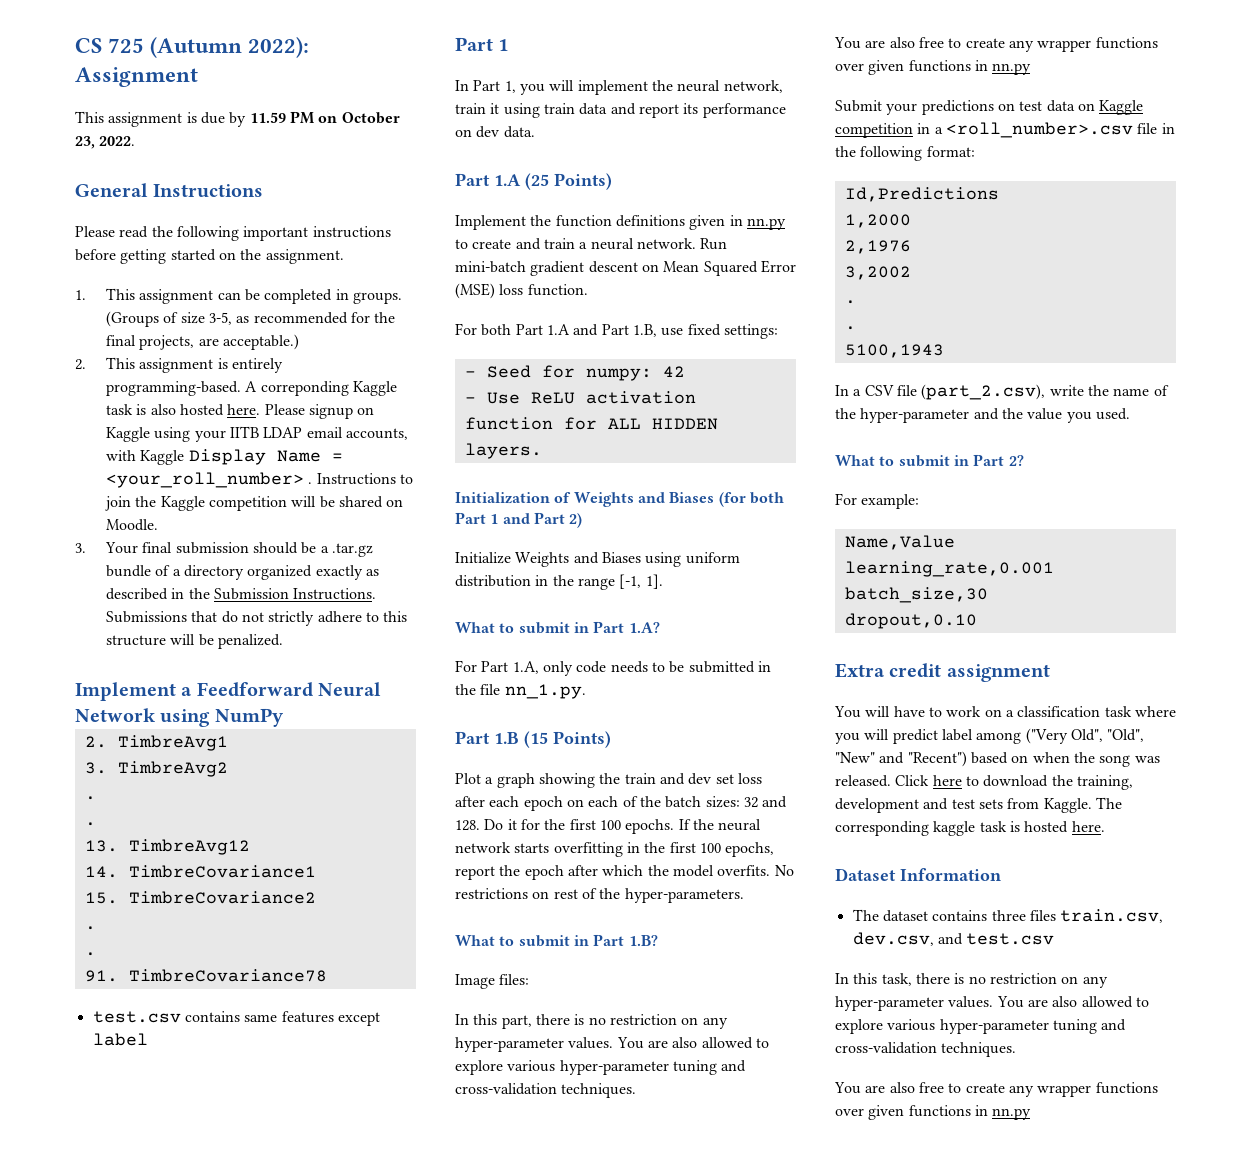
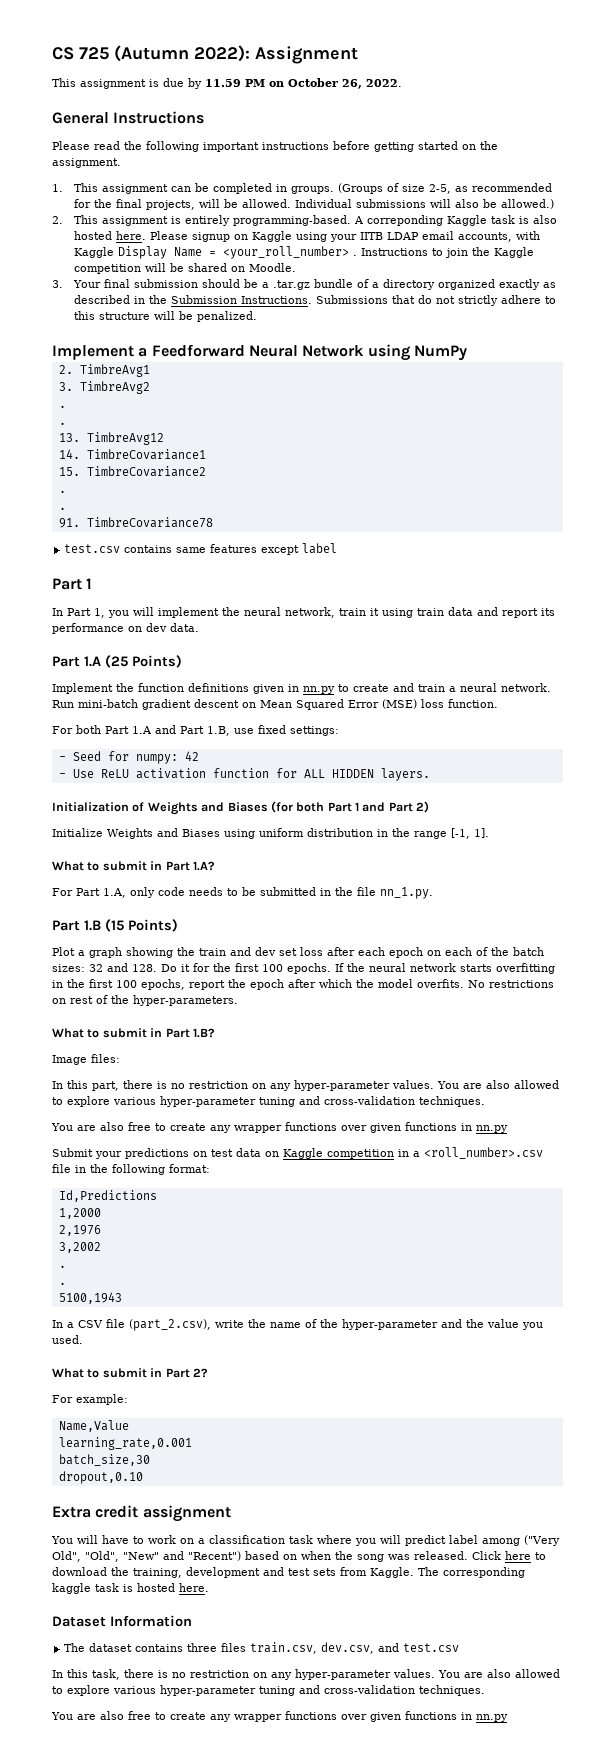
- This assignment is due by 11.59 PM on October 23, 2022.
+ This assignment is due by 11.59 PM on October 26, 2022.
- (Groups of size 3-5, as recommended for the final projects, are acceptable.)
+ (Groups of size 2-5, as recommended for the final projects, will be allowed. Individual submissions will also be allowed.)

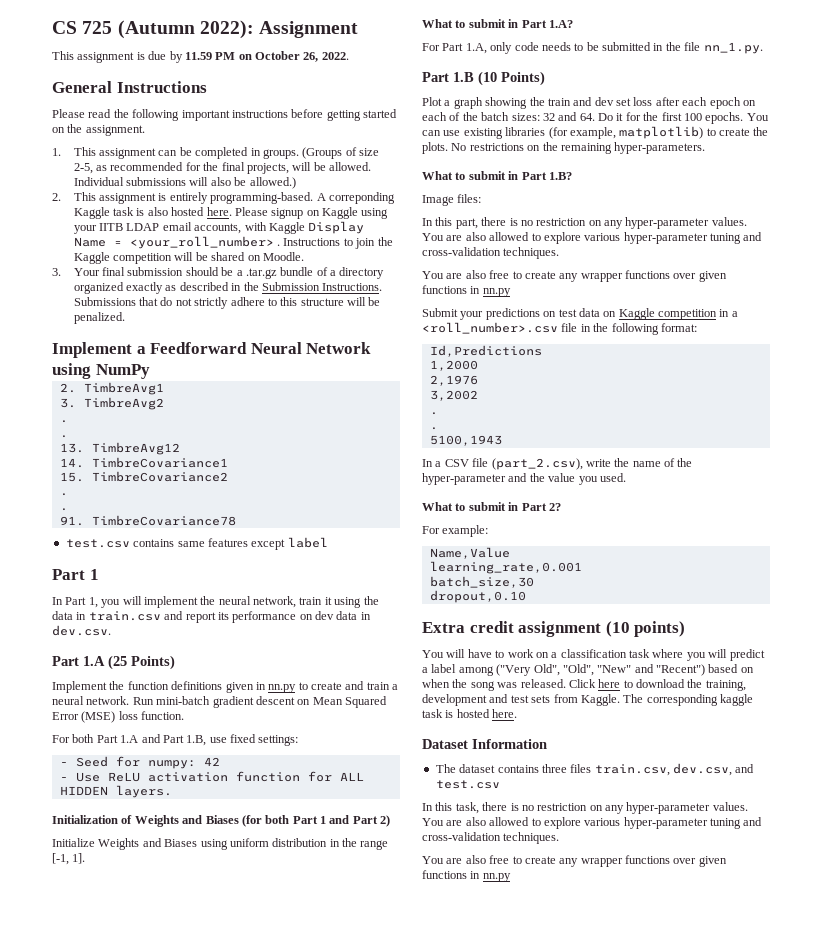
- In Part 1, you will implement the neural network, train it using train data and report its performance on dev data.
+ In Part 1, you will implement the neural network, train it using the data in train.csv and report its performance on dev data in dev.csv.
- Part 1.B (15 Points)
+ Part 1.B (10 Points)
- Plot a graph showing the train and dev set loss after each epoch on each of the batch sizes: 32 and 128. Do it for the first 100 epochs.
+ Plot a graph showing the train and dev set loss after each epoch on each of the batch sizes: 32 and 64. Do it for the first 100 epochs.
- If the neural network starts overfitting in the first 100 epochs, report the epoch after which the model overfits. No restrictions on rest of the hyper-parameters.
+ You can use existing libraries (for example, matplotlib) to create the plots. No restrictions on the remaining hyper-parameters.
- Extra credit assignment
+ Extra credit assignment (10 points)
- You will have to work on a classification task where you will predict label among ("Very Old", "Old", "New" and "Recent") based on when the song was released.
+ You will have to work on a classification task where you will predict a label among ("Very Old", "Old", "New" and "Recent") based on when the song was released.

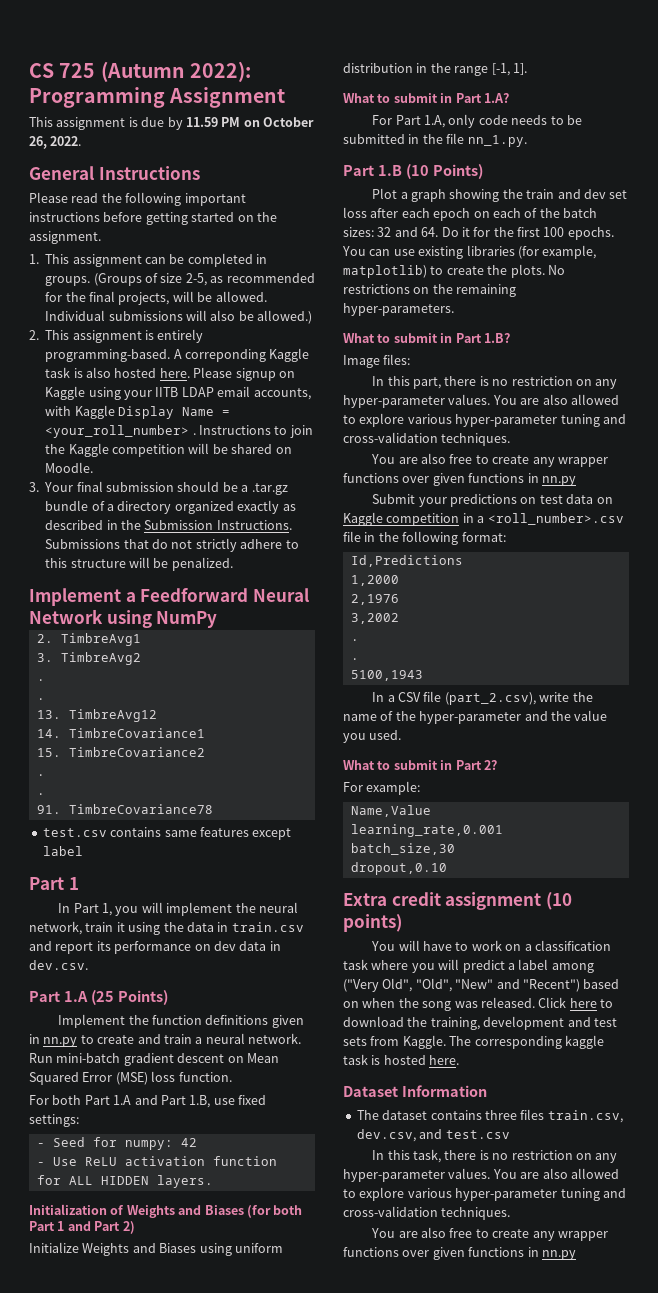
- CS 725 (Autumn 2022): Assignment
+ CS 725 (Autumn 2022): Programming Assignment

